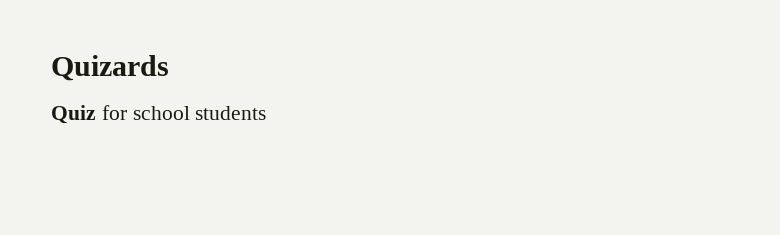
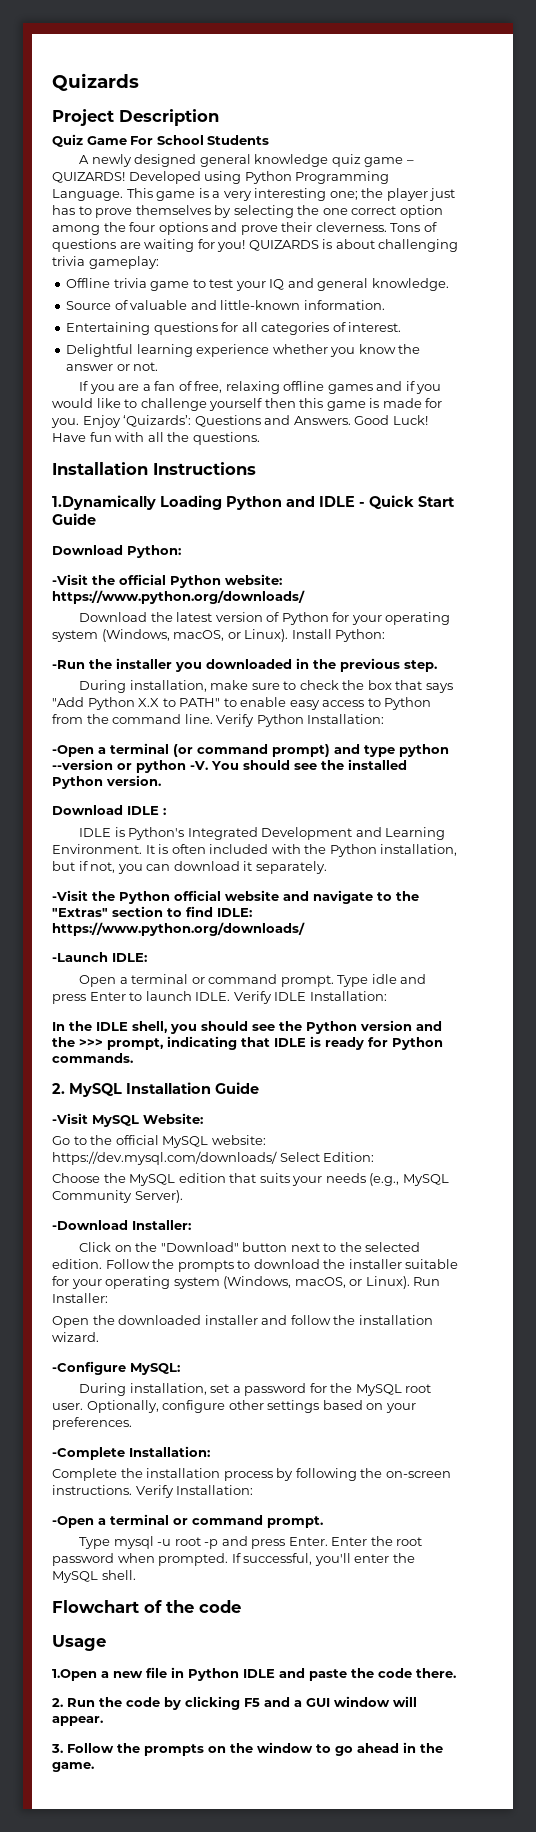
+ Project Description
- Quiz for school students
+ Quiz Game For School Students
+ A newly designed general knowledge quiz game – QUIZARDS! Developed using Python Programming Language. This game is a very interesting one; the player just has to prove themselves by selecting the one correct option among the four options and prove their cleverness. Tons of questions are waiting for you! QUIZARDS is about challenging trivia gameplay:
+ Offline trivia game to test your IQ and general knowledge.
+ Source of valuable and little-known information.
+ Entertaining questions for all categories of interest.
+ Delightful learning experience whether you know the answer or not.
+ If you are a fan of free, relaxing offline games and if you would like to challenge yourself then this game is made for you. Enjoy ‘Quizards’: Questions and Answers. Good Luck! Have fun with all the questions.
+ Installation Instructions
+ 1.Dynamically Loading Python and IDLE - Quick Start Guide
+ Download Python:
+ -Visit the official Python website: https://www.python.org/downloads/
+ Download the latest version of Python for your operating system (Windows, macOS, or Linux). Install Python:
+ -Run the installer you downloaded in the previous step.
+ During installation, make sure to check the box that says "Add Python X.X to PATH" to enable easy access to Python from the command line. Verify Python Installation:
+ -Open a terminal (or command prompt) and type python --version or python -V. You should see the installed Python version.
+ Download IDLE :
+ IDLE is Python's Integrated Development and Learning Environment. It is often included with the Python installation, but if not, you can download it separately.
+ -Visit the Python official website and navigate to the "Extras" section to find IDLE: https://www.python.org/downloads/
+ -Launch IDLE:
+ Open a terminal or command prompt. Type idle and press Enter to launch IDLE. Verify IDLE Installation:
+ In the IDLE shell, you should see the Python version and the >>> prompt, indicating that IDLE is ready for Python commands.
+ 2. MySQL Installation Guide
+ -Visit MySQL Website:
+ Go to the official MySQL website: https://dev.mysql.com/downloads/ Select Edition:
+ Choose the MySQL edition that suits your needs (e.g., MySQL Community Server).
+ -Download Installer:
+ Click on the "Download" button next to the selected edition. Follow the prompts to download the installer suitable for your operating system (Windows, macOS, or Linux). Run Installer:
+ Open the downloaded installer and follow the installation wizard.
+ -Configure MySQL:
+ During installation, set a password for the MySQL root user. Optionally, configure other settings based on your preferences.
+ -Complete Installation:
+ Complete the installation process by following the on-screen instructions. Verify Installation:
+ -Open a terminal or command prompt.
+ Type mysql -u root -p and press Enter. Enter the root password when prompted. If successful, you'll enter the MySQL shell.
+ Flowchart of the code
+ Usage
+ 1.Open a new file in Python IDLE and paste the code there.
+ 2. Run the code by clicking F5 and a GUI window will appear.
+ 3. Follow the prompts on the window to go ahead in the game.

